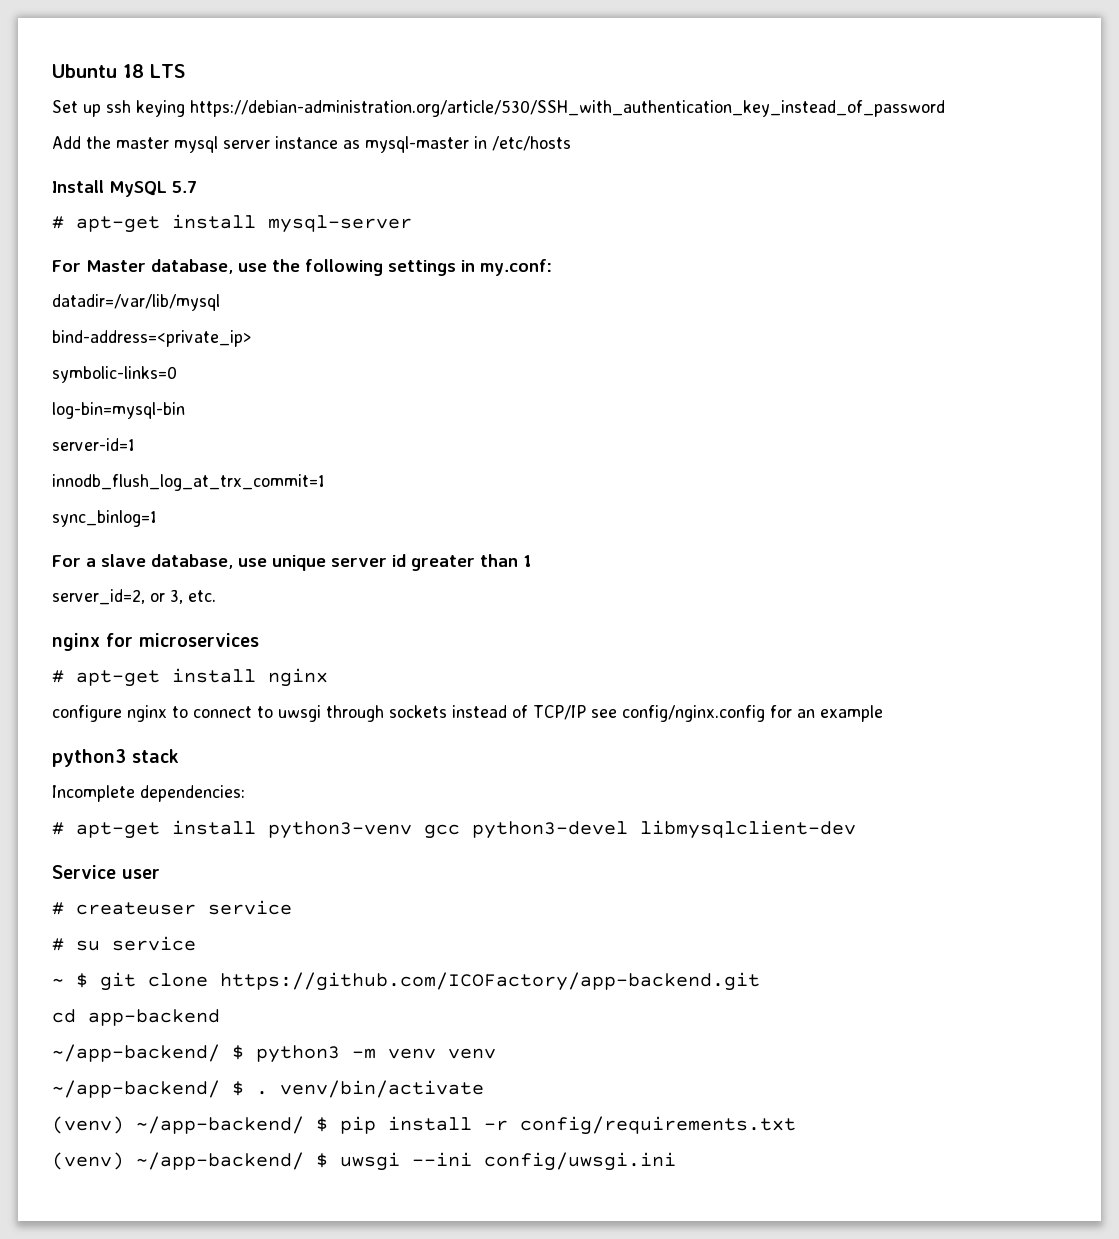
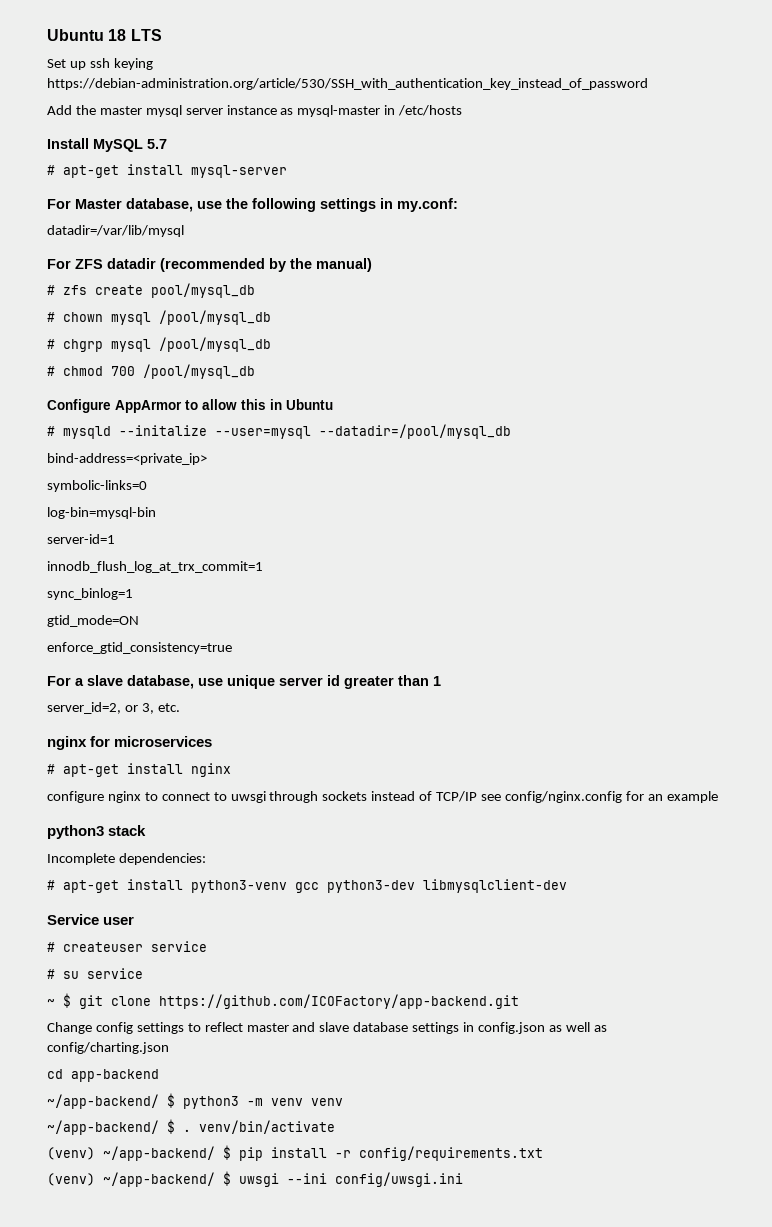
+ For ZFS datadir (recommended by the manual)
+ # zfs create pool/mysql_db
+ # chown mysql /pool/mysql_db
+ # chgrp mysql /pool/mysql_db
+ # chmod 700 /pool/mysql_db
+ Configure AppArmor to allow this in Ubuntu
+ # mysqld --initalize --user=mysql --datadir=/pool/mysql_db
+ gtid_mode=ON
+ enforce_gtid_consistency=true
- # apt-get install python3-venv gcc python3-devel libmysqlclient-dev
+ # apt-get install python3-venv gcc python3-dev libmysqlclient-dev
+ Change config settings to reflect master and slave database settings in config.json as well as config/charting.json

